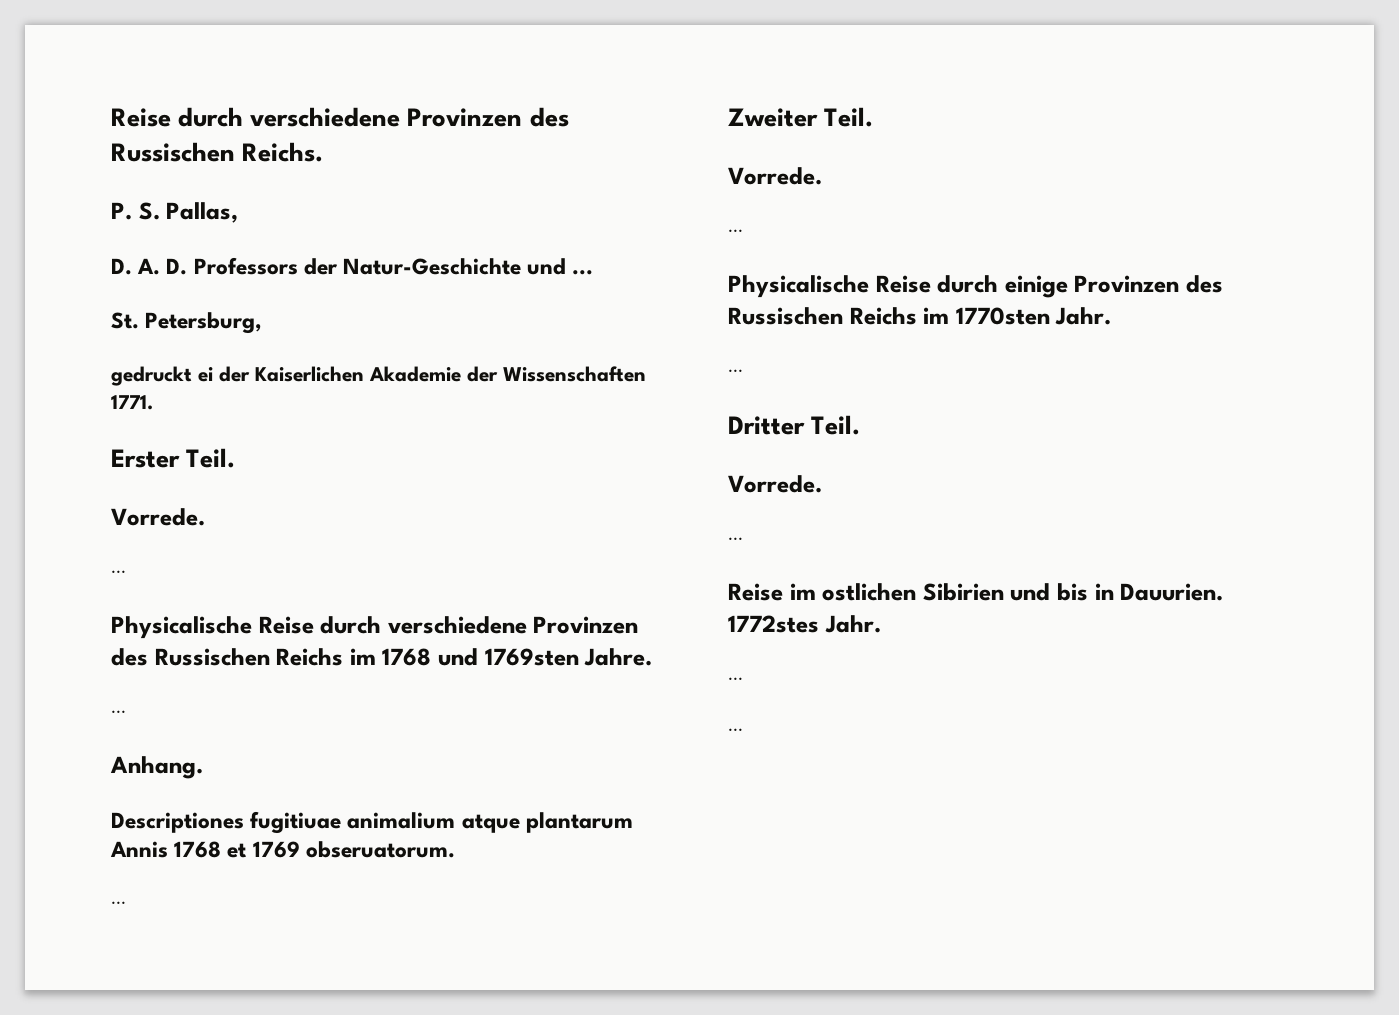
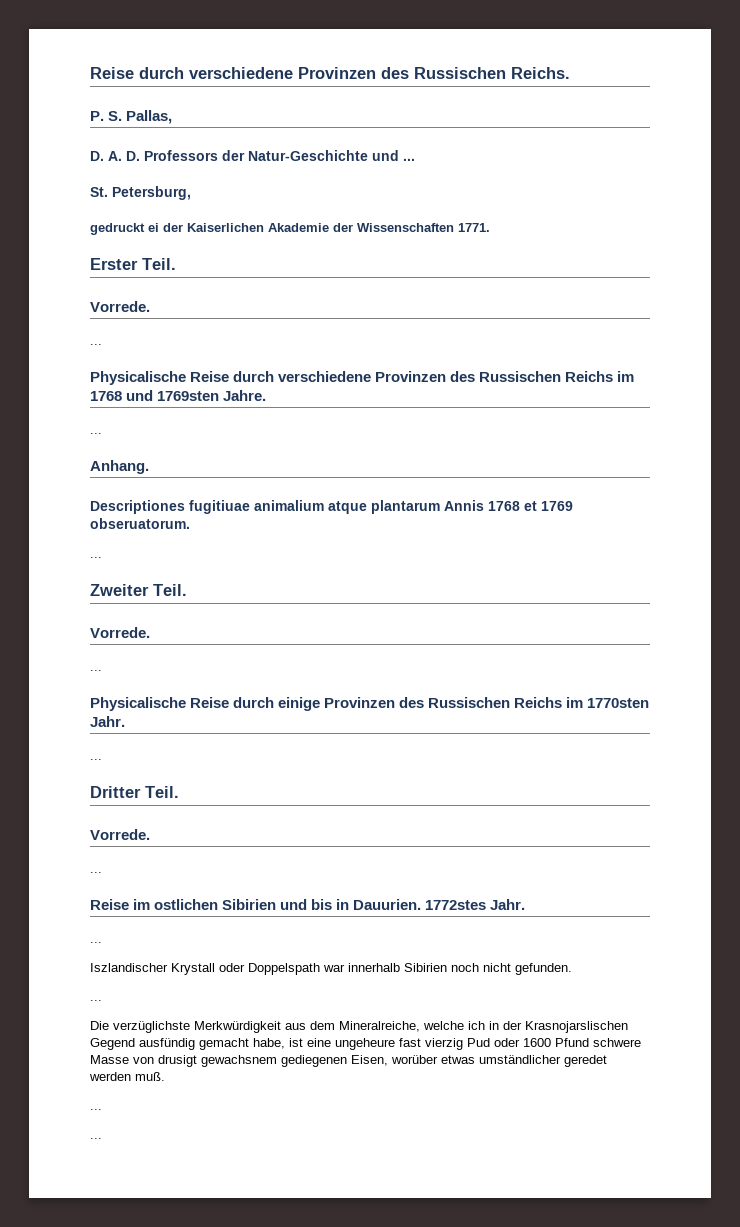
+ Iszlandischer Krystall oder Doppelspath war innerhalb Sibirien noch nicht gefunden.
+ ...
+ Die verzüglichste Merkwürdigkeit aus dem Mineralreiche, welche ich in der Krasnojarslischen Gegend ausfündig gemacht habe, ist eine ungeheure fast vierzig Pud oder 1600 Pfund schwere Masse von drusigt gewachsnem gediegenen Eisen, worüber etwas umständlicher geredet werden muß.
+ ...

